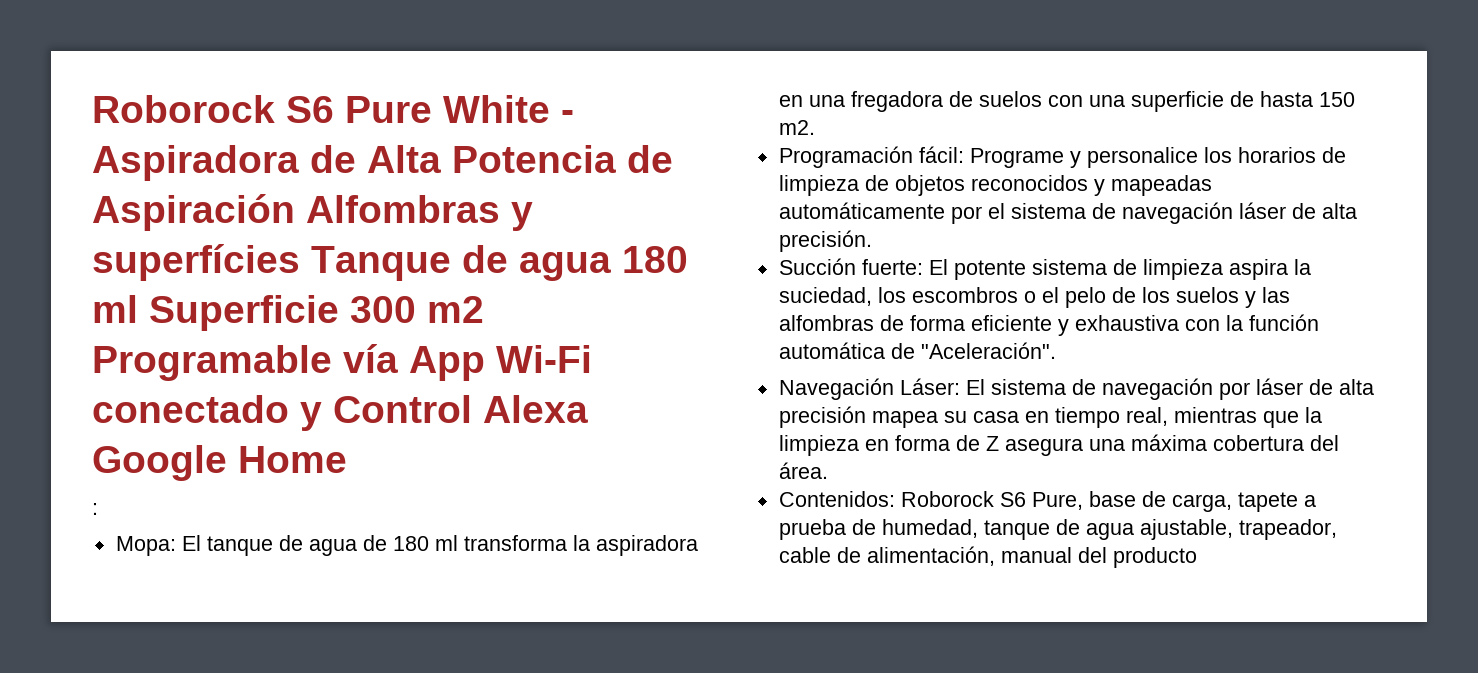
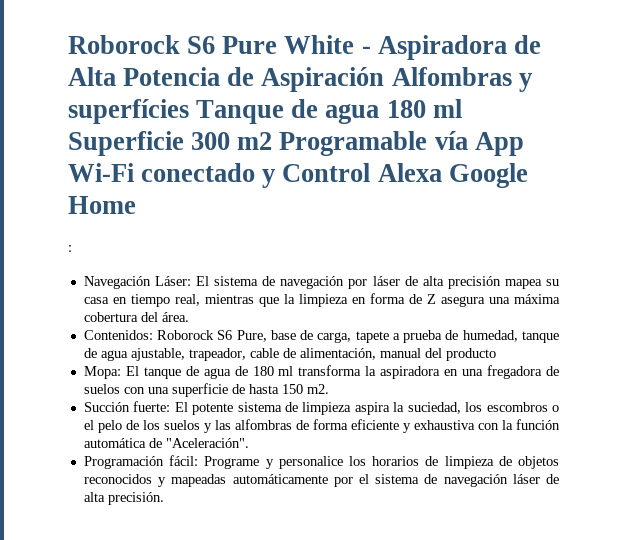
- Mopa: El tanque de agua de 180 ml transforma la aspiradora en una fregadora de suelos con una superficie de hasta 150 m2.
- Programación fácil: Programe y personalice los horarios de limpieza de objetos reconocidos y mapeadas automáticamente por el sistema de navegación láser de alta precisión.
- Succión fuerte: El potente sistema de limpieza aspira la suciedad, los escombros o el pelo de los suelos y las alfombras de forma eficiente y exhaustiva con la función automática de "Aceleración".
+ Mopa: El tanque de agua de 180 ml transforma la aspiradora en una fregadora de suelos con una superficie de hasta 150 m2.
+ Succión fuerte: El potente sistema de limpieza aspira la suciedad, los escombros o el pelo de los suelos y las alfombras de forma eficiente y exhaustiva con la función automática de "Aceleración".
+ Programación fácil: Programe y personalice los horarios de limpieza de objetos reconocidos y mapeadas automáticamente por el sistema de navegación láser de alta precisión.

